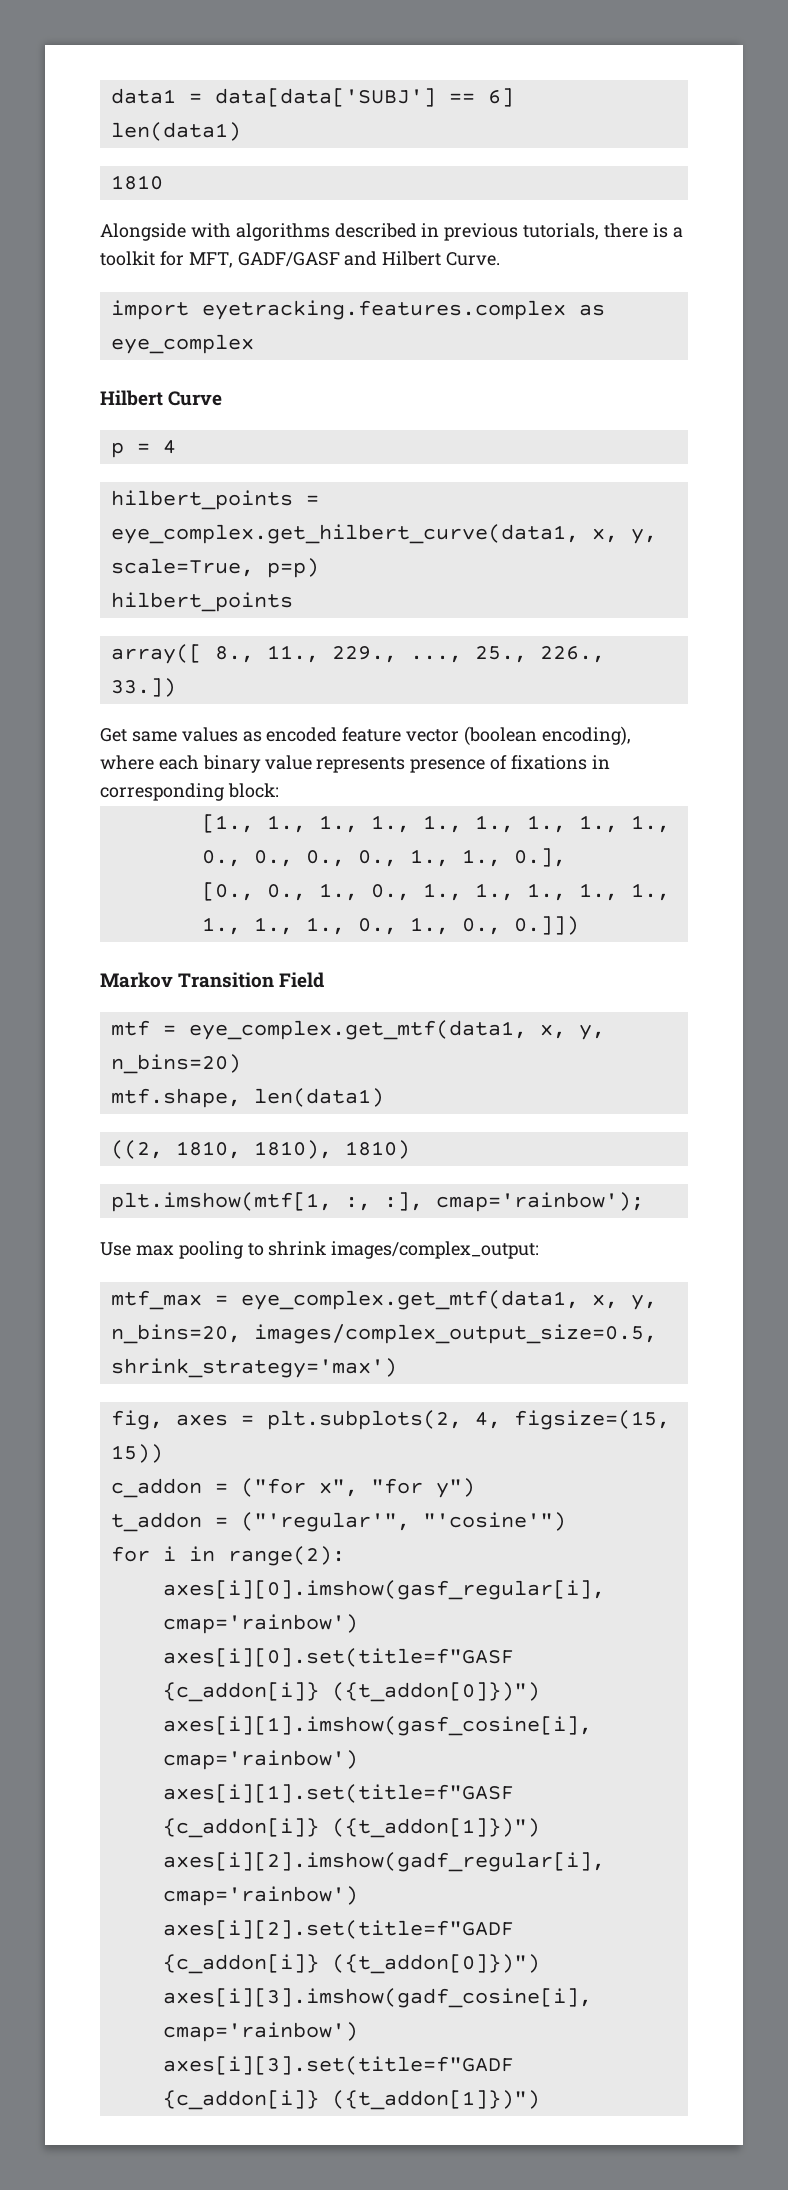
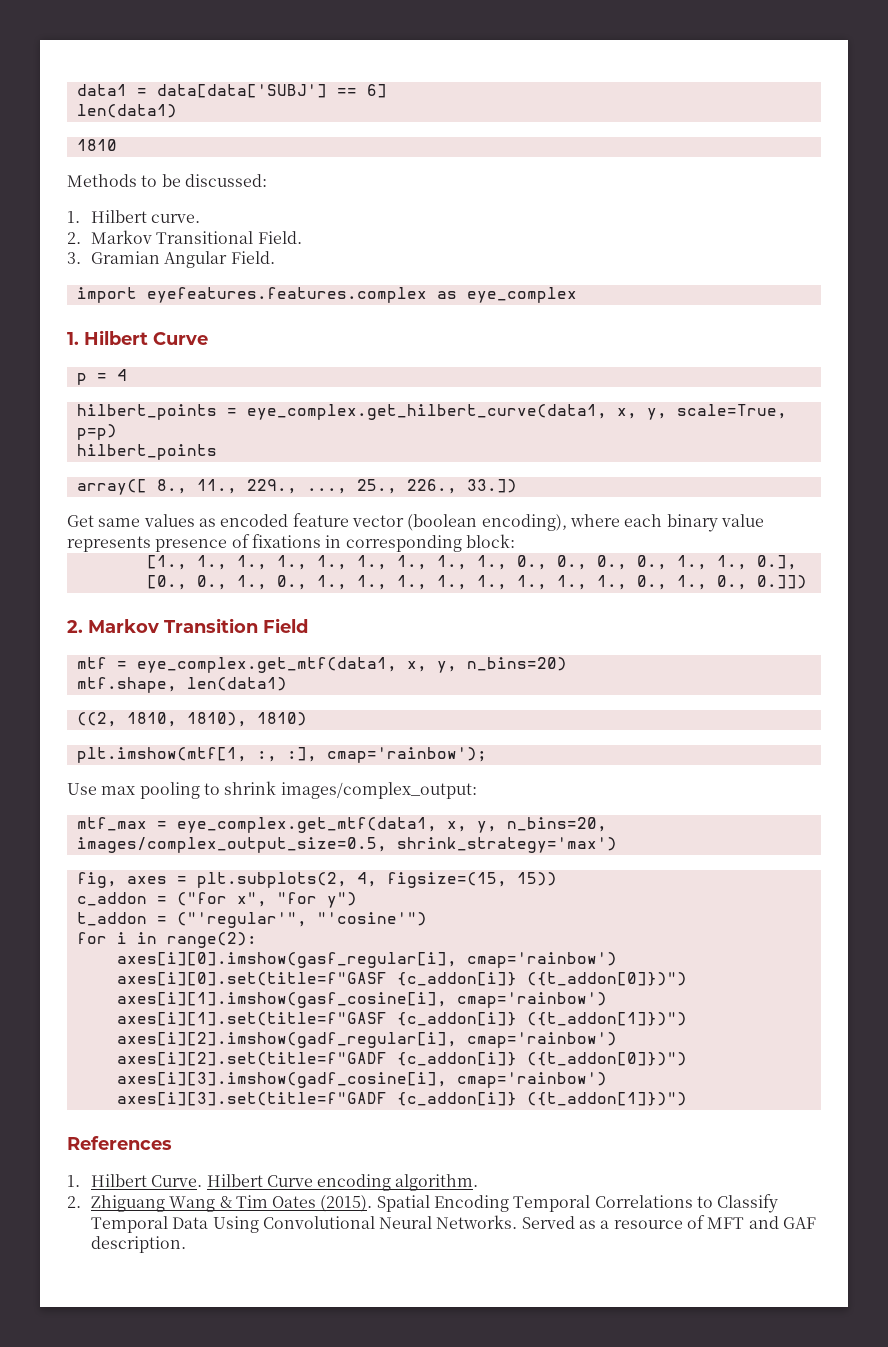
- Alongside with algorithms described in previous tutorials, there is a toolkit for MFT, GADF/GASF and Hilbert Curve.
+ Methods to be discussed:
+ 1. Hilbert curve.
+ 2. Markov Transitional Field.
+ 3. Gramian Angular Field.
- import eyetracking.features.complex as eye_complex
+ import eyefeatures.features.complex as eye_complex
- Hilbert Curve
+ 1. Hilbert Curve
- Markov Transition Field
+ 2. Markov Transition Field
+ References
+ 1. Hilbert Curve. Hilbert Curve encoding algorithm.
+ 2. Zhiguang Wang & Tim Oates (2015). Spatial Encoding Temporal Correlations to Classify Temporal Data Using Convolutional Neural Networks. Served as a resource of MFT and GAF description.

